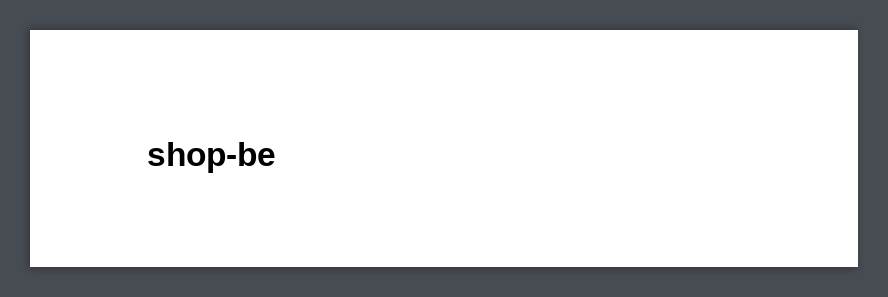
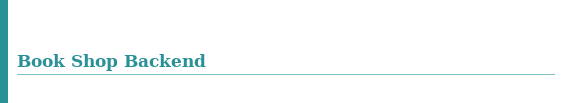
- shop-be
+ Book Shop Backend

